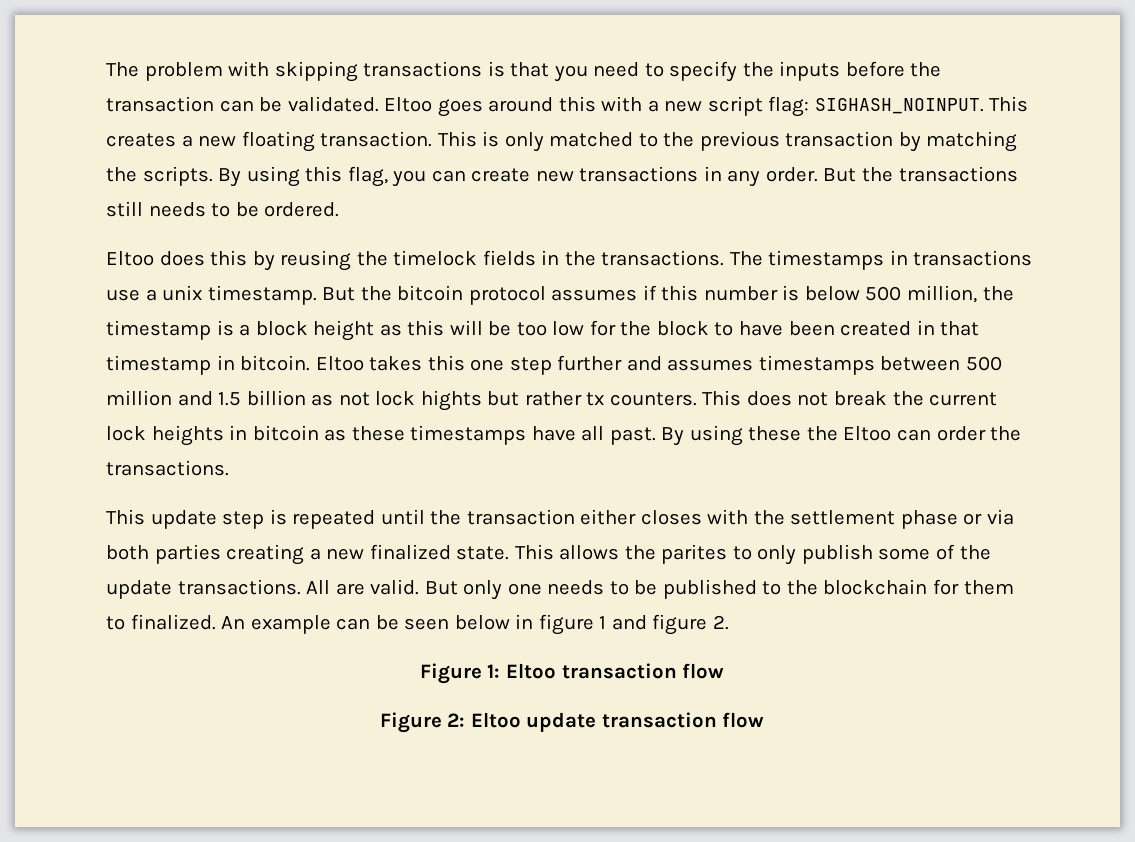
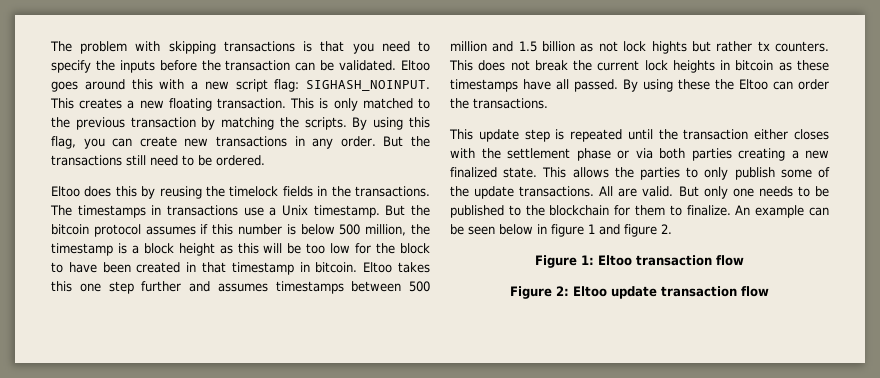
- But the transactions still needs to be ordered.
+ But the transactions still need to be ordered.
- The timestamps in transactions use a unix timestamp.
+ The timestamps in transactions use a Unix timestamp.
- This does not break the current lock heights in bitcoin as these timestamps have all past.
+ This does not break the current lock heights in bitcoin as these timestamps have all passed.
- This allows the parites to only publish some of the update transactions.
+ This allows the parties to only publish some of the update transactions.
- But only one needs to be published to the blockchain for them to finalized.
+ But only one needs to be published to the blockchain for them to finalize.

